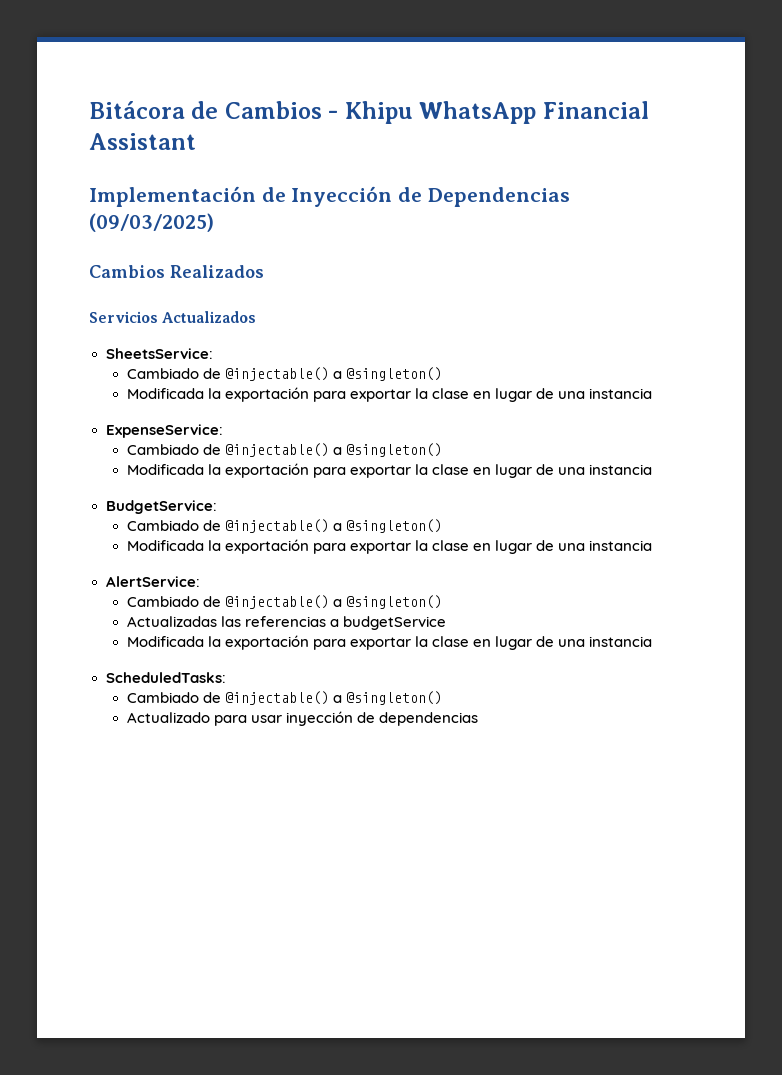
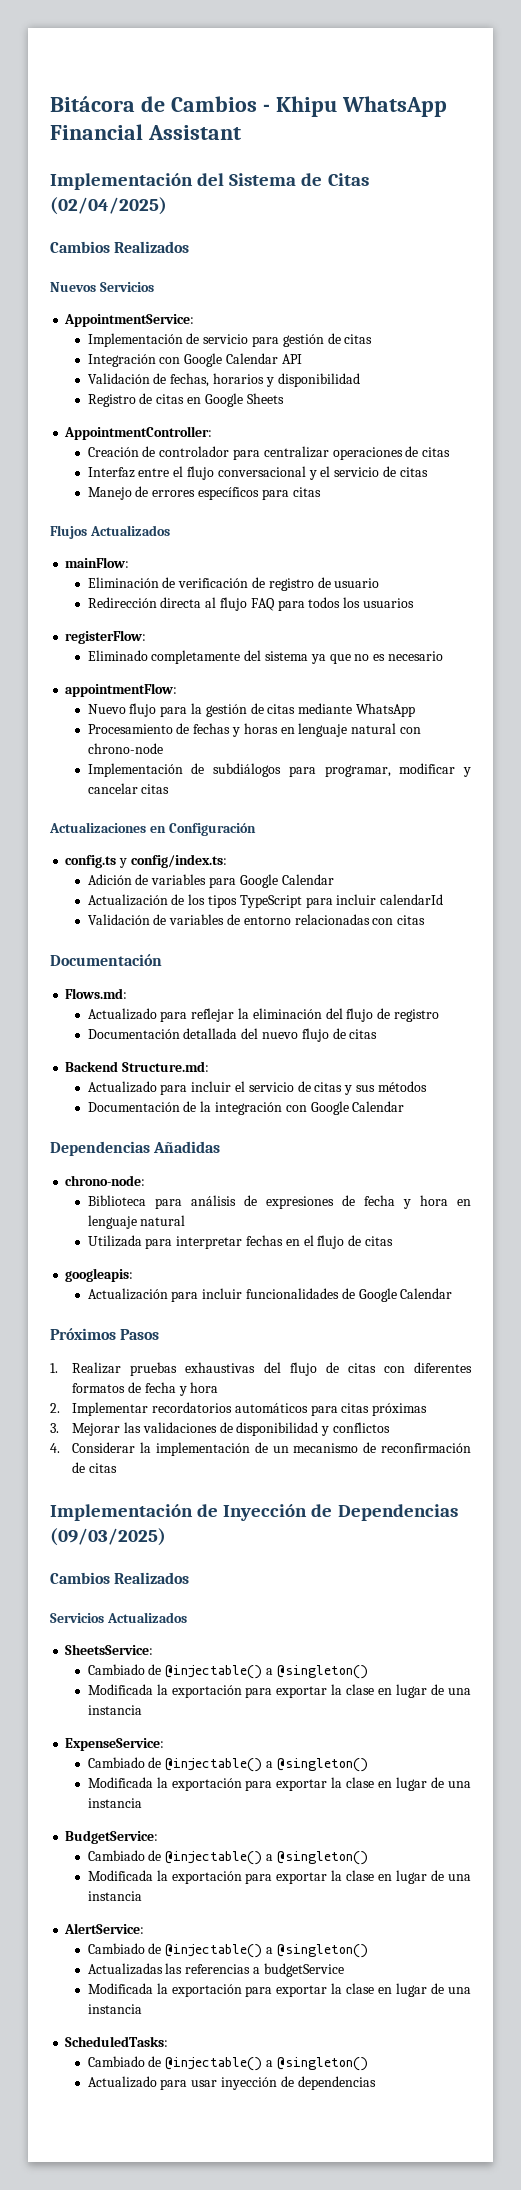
+ Implementación del Sistema de Citas (02/04/2025)
+ Cambios Realizados
+ Nuevos Servicios
+ AppointmentService:
+ Implementación de servicio para gestión de citas
+ Integración con Google Calendar API
+ Validación de fechas, horarios y disponibilidad
+ Registro de citas en Google Sheets
+ AppointmentController:
+ Creación de controlador para centralizar operaciones de citas
+ Interfaz entre el flujo conversacional y el servicio de citas
+ Manejo de errores específicos para citas
+ Flujos Actualizados
+ mainFlow:
+ Eliminación de verificación de registro de usuario
+ Redirección directa al flujo FAQ para todos los usuarios
+ registerFlow:
+ Eliminado completamente del sistema ya que no es necesario
+ appointmentFlow:
+ Nuevo flujo para la gestión de citas mediante WhatsApp
+ Procesamiento de fechas y horas en lenguaje natural con chrono-node
+ Implementación de subdiálogos para programar, modificar y cancelar citas
+ Actualizaciones en Configuración
+ config.ts y config/index.ts:
+ Adición de variables para Google Calendar
+ Actualización de los tipos TypeScript para incluir calendarId
+ Validación de variables de entorno relacionadas con citas
+ Documentación
+ Flows.md:
+ Actualizado para reflejar la eliminación del flujo de registro
+ Documentación detallada del nuevo flujo de citas
+ Backend Structure.md:
+ Actualizado para incluir el servicio de citas y sus métodos
+ Documentación de la integración con Google Calendar
+ Dependencias Añadidas
+ chrono-node:
+ Biblioteca para análisis de expresiones de fecha y hora en lenguaje natural
+ Utilizada para interpretar fechas en el flujo de citas
+ googleapis:
+ Actualización para incluir funcionalidades de Google Calendar
+ Próximos Pasos
+ 1. Realizar pruebas exhaustivas del flujo de citas con diferentes formatos de fecha y hora
+ 2. Implementar recordatorios automáticos para citas próximas
+ 3. Mejorar las validaciones de disponibilidad y conflictos
+ 4. Considerar la implementación de un mecanismo de reconfirmación de citas

